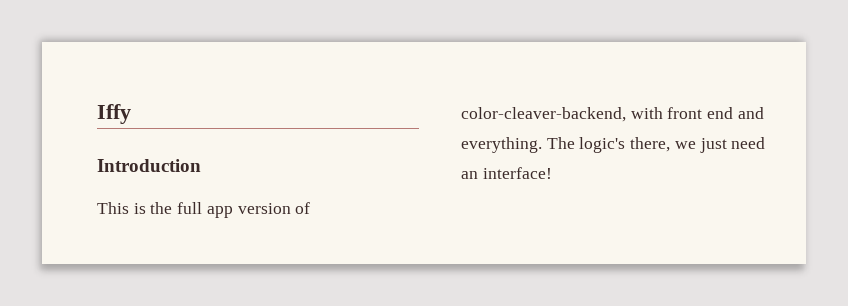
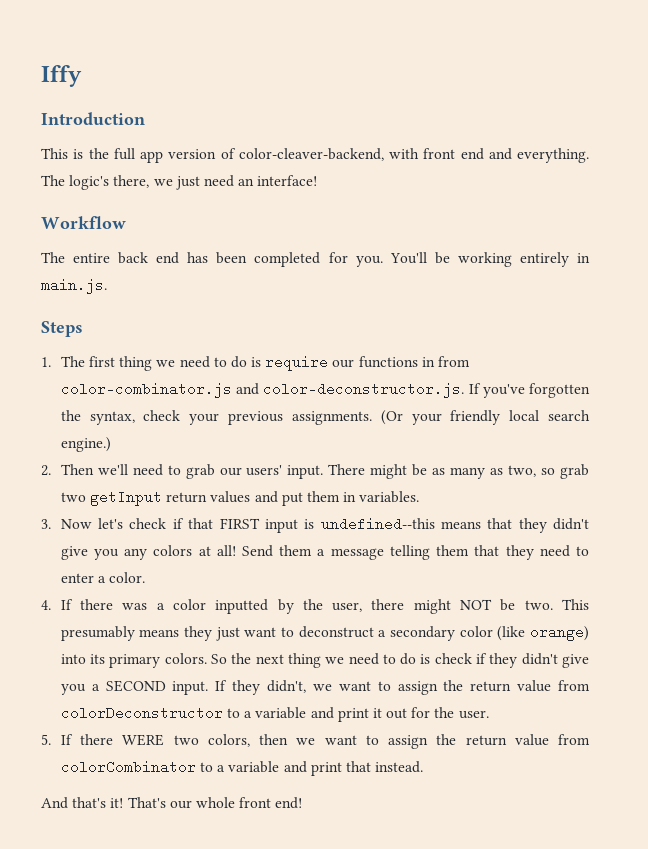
+ Workflow
+ The entire back end has been completed for you. You'll be working entirely in main.js.
+ Steps
+ 1. The first thing we need to do is require our functions in from color-combinator.js and color-deconstructor.js. If you've forgotten the syntax, check your previous assignments. (Or your friendly local search engine.)
+ 2. Then we'll need to grab our users' input. There might be as many as two, so grab two getInput return values and put them in variables.
+ 3. Now let's check if that FIRST input is undefined--this means that they didn't give you any colors at all! Send them a message telling them that they need to enter a color.
+ 4. If there was a color inputted by the user, there might NOT be two. This presumably means they just want to deconstruct a secondary color (like orange) into its primary colors. So the next thing we need to do is check if they didn't give you a SECOND input. If they didn't, we want to assign the return value from colorDeconstructor to a variable and print it out for the user.
+ 5. If there WERE two colors, then we want to assign the return value from colorCombinator to a variable and print that instead.
+ And that's it! That's our whole front end!

